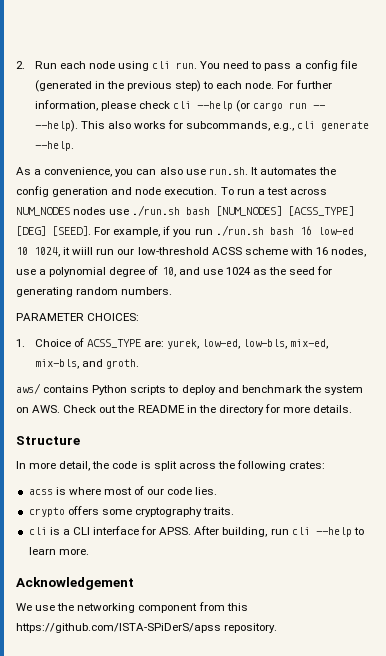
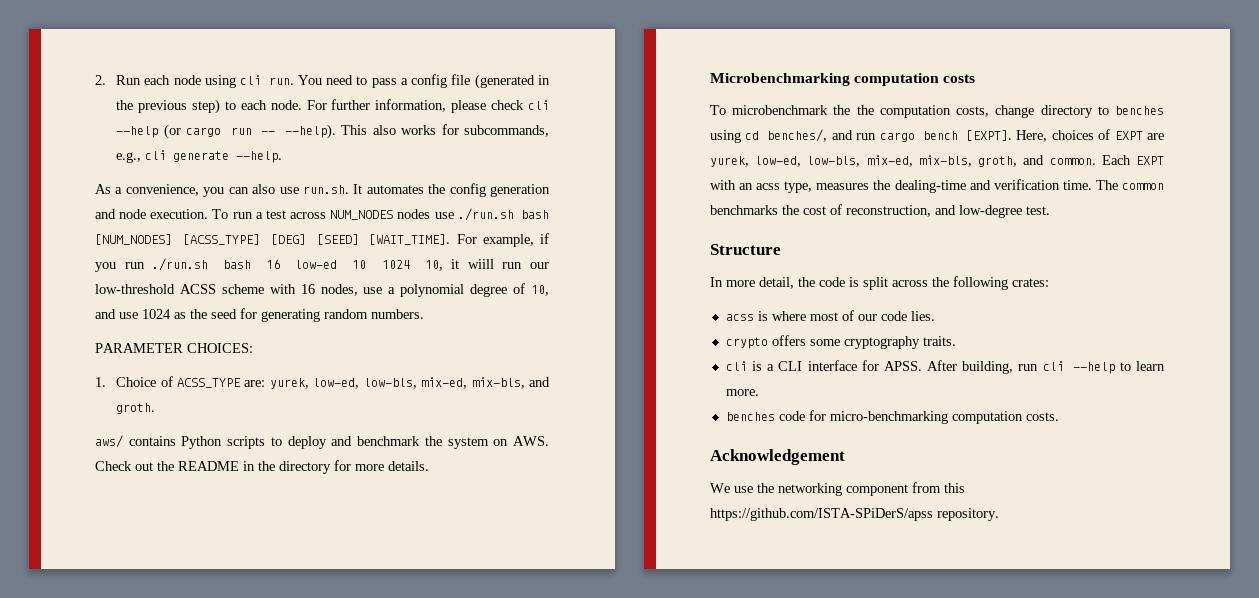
- To run a test across NUM_NODES nodes use ./run.sh bash [NUM_NODES] [ACSS_TYPE] [DEG] [SEED].
+ To run a test across NUM_NODES nodes use ./run.sh bash [NUM_NODES] [ACSS_TYPE] [DEG] [SEED] [WAIT_TIME].
- For example, if you run ./run.sh bash 16 low-ed 10 1024, it wiill run our low-threshold ACSS scheme with 16 nodes, use a polynomial degree of 10, and use 1024 as the seed for generating random numbers.
+ For example, if you run ./run.sh bash 16 low-ed 10 1024 10, it wiill run our low-threshold ACSS scheme with 16 nodes, use a polynomial degree of 10, and use 1024 as the seed for generating random numbers.
+ Microbenchmarking computation costs
+ To microbenchmark the the computation costs, change directory to benches using cd benches/, and run cargo bench [EXPT]. Here, choices of EXPT are yurek, low-ed, low-bls, mix-ed, mix-bls, groth, and common. Each EXPT with an acss type, measures the dealing-time and verification time. The common benchmarks the cost of reconstruction, and low-degree test.
+ benches code for micro-benchmarking computation costs.

